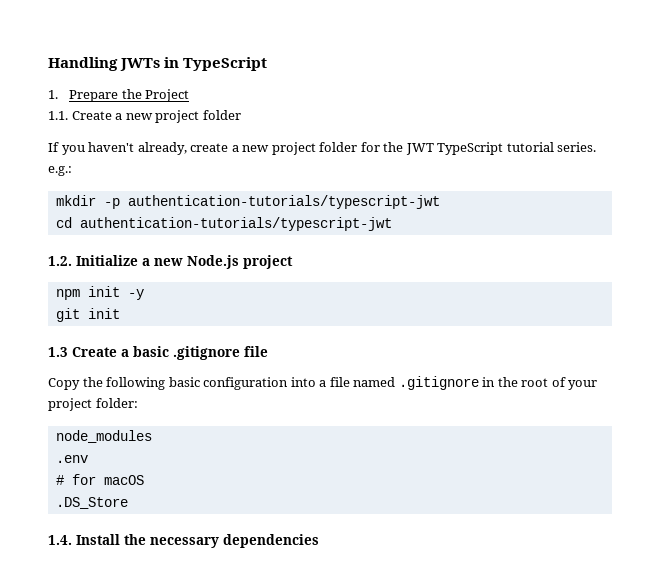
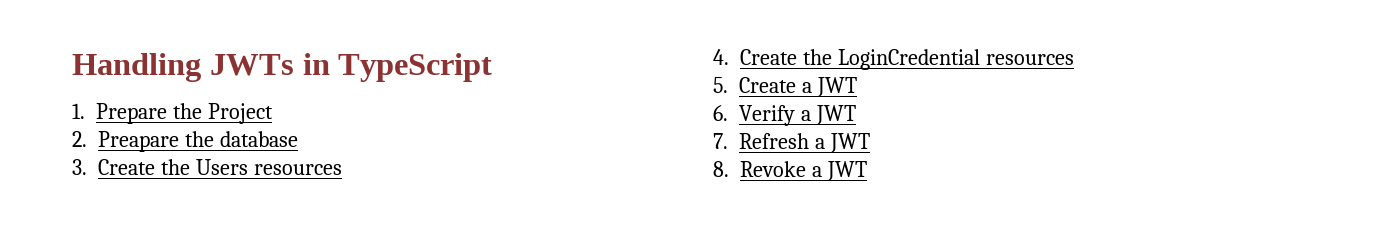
- 1.1. Create a new project folder
- If you haven't already, create a new project folder for the JWT TypeScript tutorial series. e.g.:
- mkdir -p authentication-tutorials/typescript-jwt
- cd authentication-tutorials/typescript-jwt
- 1.2. Initialize a new Node.js project
- npm init -y
- git init
- 1.3 Create a basic .gitignore file
- Copy the following basic configuration into a file named .gitignore in the root of your project folder:
- node_modules
- .env
- # for macOS
- .DS_Store
- 1.4. Install the necessary dependencies
+ 2. Preapare the database
+ 3. Create the Users resources
+ 4. Create the LoginCredential resources
+ 5. Create a JWT
+ 6. Verify a JWT
+ 7. Refresh a JWT
+ 8. Revoke a JWT

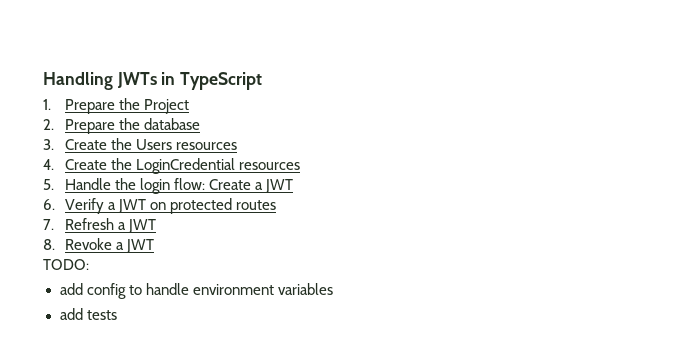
- 2. Preapare the database
+ 2. Prepare the database
- 5. Create a JWT
+ 5. Handle the login flow: Create a JWT
- 6. Verify a JWT
+ 6. Verify a JWT on protected routes
+ TODO:
+ add config to handle environment variables
+ add tests

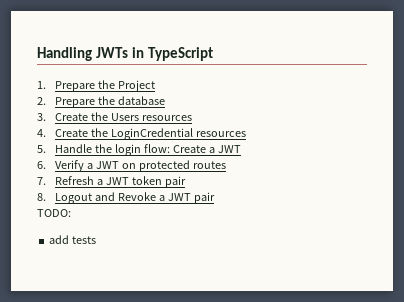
- 7. Refresh a JWT
+ 7. Refresh a JWT token pair
- 8. Revoke a JWT
+ 8. Logout and Revoke a JWT pair
- add config to handle environment variables

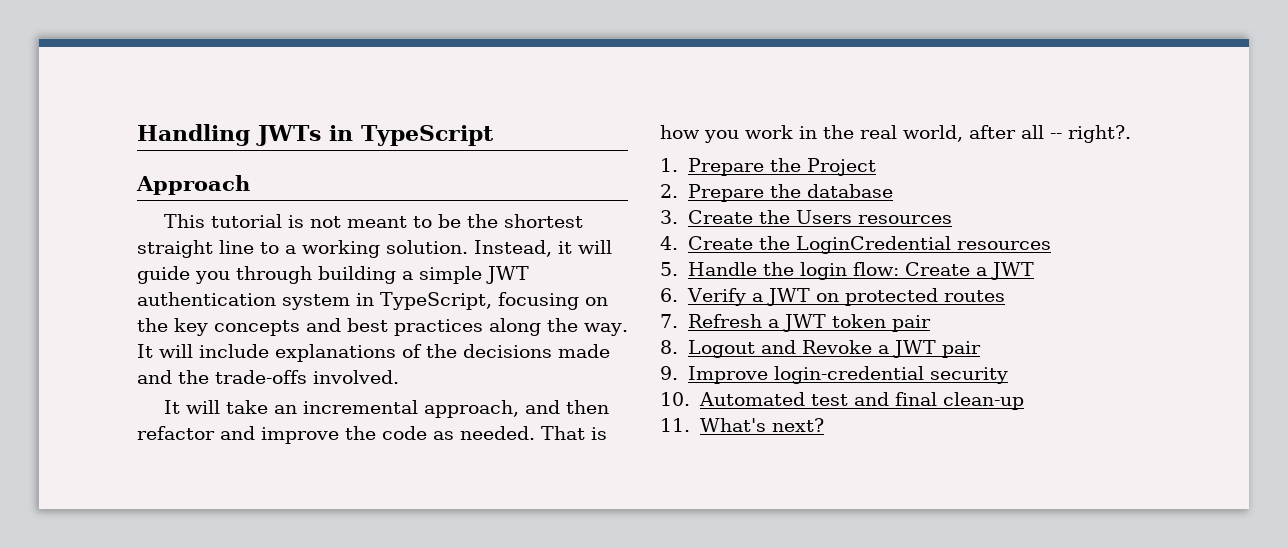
+ Approach
+ This tutorial is not meant to be the shortest straight line to a working solution. Instead, it will guide you through building a simple JWT authentication system in TypeScript, focusing on the key concepts and best practices along the way. It will include explanations of the decisions made and the trade-offs involved.
+ It will take an incremental approach, and then refactor and improve the code as needed. That is how you work in the real world, after all -- right?.
- TODO:
- add tests
+ 9. Improve login-credential security
+ 10. Automated test and final clean-up
+ 11. What's next?

